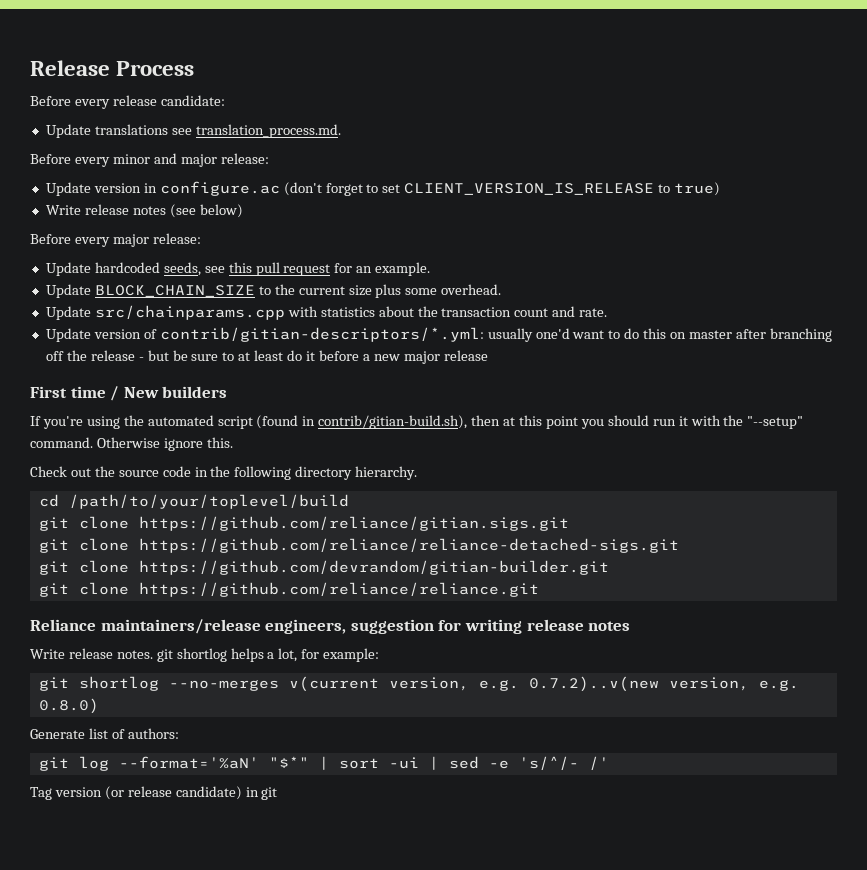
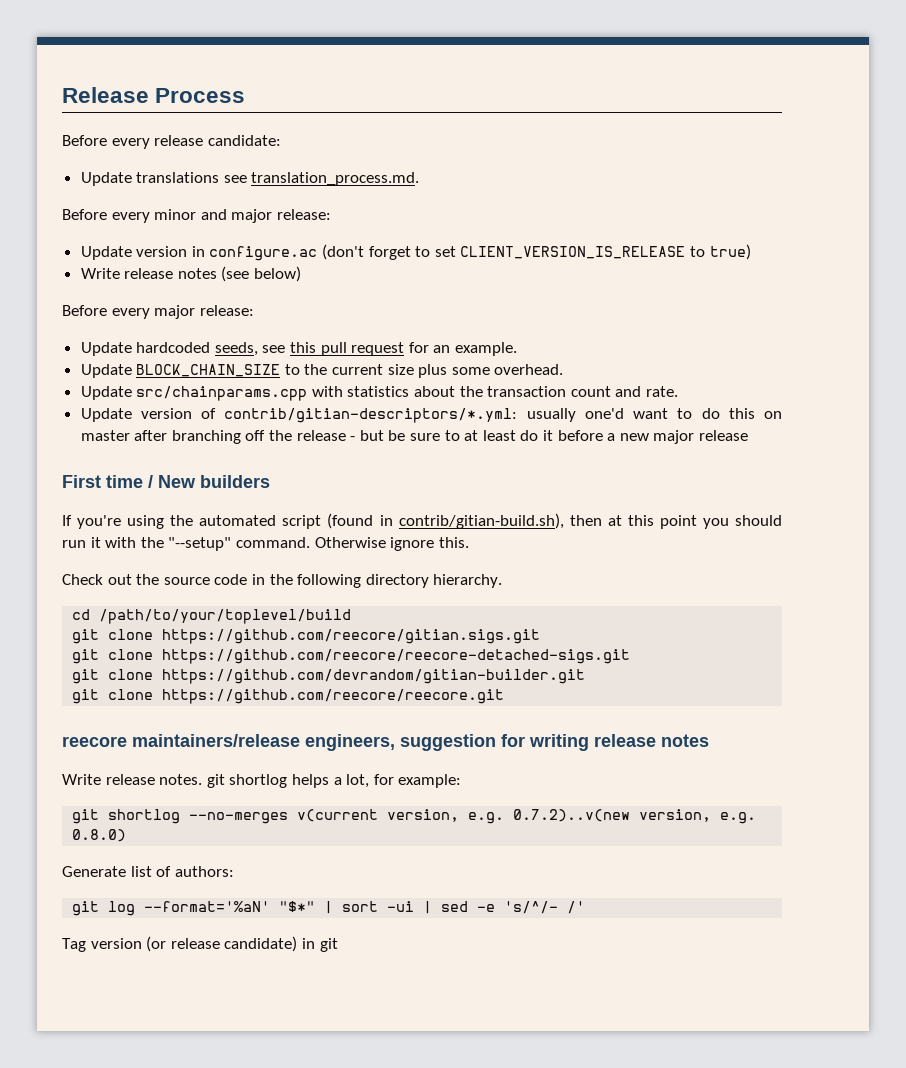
- git clone https://github.com/reliance/gitian.sigs.git
- git clone https://github.com/reliance/reliance-detached-sigs.git
+ git clone https://github.com/reecore/gitian.sigs.git
+ git clone https://github.com/reecore/reecore-detached-sigs.git
- git clone https://github.com/reliance/reliance.git
- Reliance maintainers/release engineers, suggestion for writing release notes
+ git clone https://github.com/reecore/reecore.git
+ reecore maintainers/release engineers, suggestion for writing release notes

